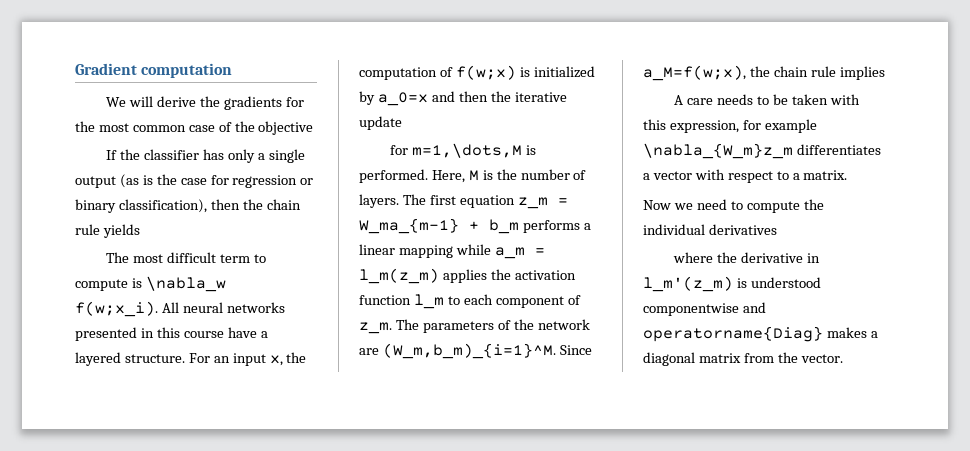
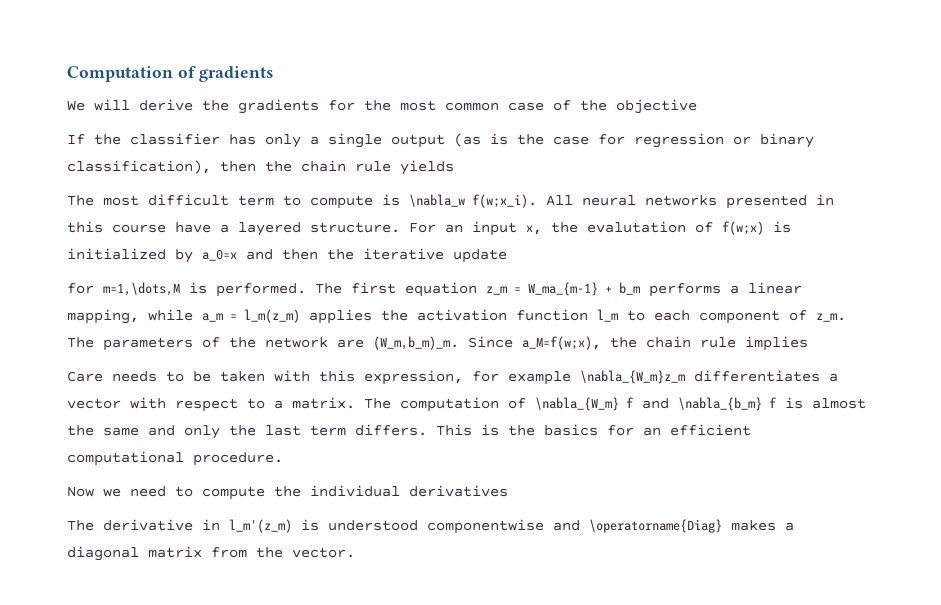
- Gradient computation
+ Computation of gradients
- For an input x, the computation of f(w;x) is initialized by a_0=x and then the iterative update
+ For an input x, the evalutation of f(w;x) is initialized by a_0=x and then the iterative update
- Here, M is the number of layers.
- The first equation z_m = W_ma_{m-1} + b_m performs a linear mapping while a_m = l_m(z_m) applies the activation function l_m to each component of z_m.
+ The first equation z_m = W_ma_{m-1} + b_m performs a linear mapping, while a_m = l_m(z_m) applies the activation function l_m to each component of z_m.
- The parameters of the network are (W_m,b_m)_{i=1}^M.
+ The parameters of the network are (W_m,b_m)_m.
- A care needs to be taken with this expression, for example \nabla_{W_m}z_m differentiates a vector with respect to a matrix.
+ Care needs to be taken with this expression, for example \nabla_{W_m}z_m differentiates a vector with respect to a matrix. The computation of \nabla_{W_m} f and \nabla_{b_m} f is almost the same and only the last term differs. This is the basics for an efficient computational procedure.
- where the derivative in l_m'(z_m) is understood componentwise and operatorname{Diag} makes a diagonal matrix from the vector.
+ The derivative in l_m'(z_m) is understood componentwise and \operatorname{Diag} makes a diagonal matrix from the vector.

